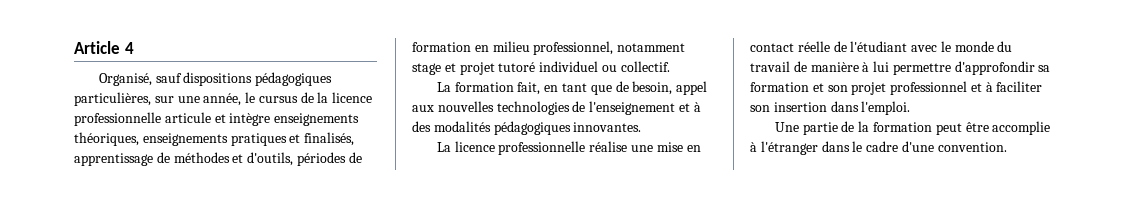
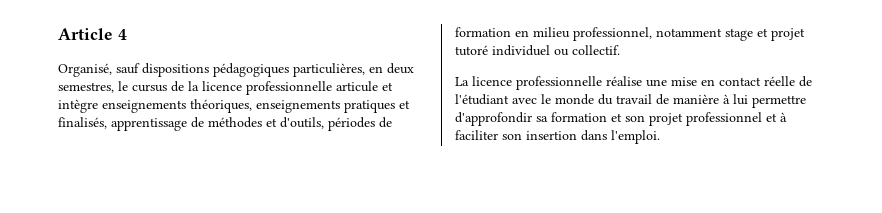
- Organisé, sauf dispositions pédagogiques particulières, sur une année, le cursus de la licence professionnelle articule et intègre enseignements théoriques, enseignements pratiques et finalisés, apprentissage de méthodes et d'outils, périodes de formation en milieu professionnel, notamment stage et projet tutoré individuel ou collectif.
+ Organisé, sauf dispositions pédagogiques particulières, en deux semestres, le cursus de la licence professionnelle articule et intègre enseignements théoriques, enseignements pratiques et finalisés, apprentissage de méthodes et d'outils, périodes de formation en milieu professionnel, notamment stage et projet tutoré individuel ou collectif.
- La formation fait, en tant que de besoin, appel aux nouvelles technologies de l'enseignement et à des modalités pédagogiques innovantes.
- Une partie de la formation peut être accomplie à l'étranger dans le cadre d'une convention.

